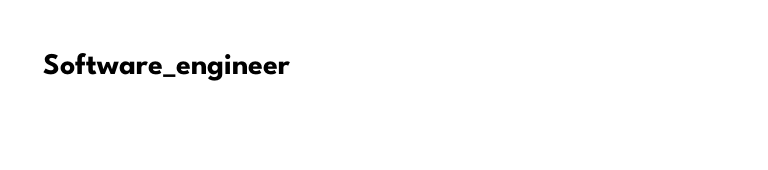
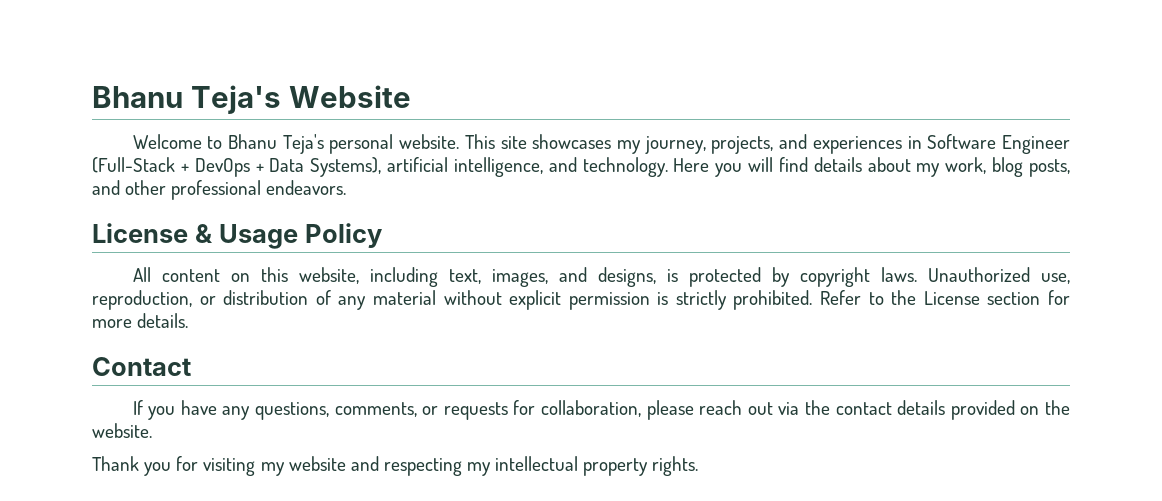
- Software_engineer
+ Bhanu Teja's Website
+ Welcome to Bhanu Teja's personal website. This site showcases my journey, projects, and experiences in Software Engineer (Full-Stack + DevOps + Data Systems), artificial intelligence, and technology. Here you will find details about my work, blog posts, and other professional endeavors.
+ License & Usage Policy
+ All content on this website, including text, images, and designs, is protected by copyright laws. Unauthorized use, reproduction, or distribution of any material without explicit permission is strictly prohibited. Refer to the License section for more details.
+ Contact
+ If you have any questions, comments, or requests for collaboration, please reach out via the contact details provided on the website.
+ Thank you for visiting my website and respecting my intellectual property rights.

